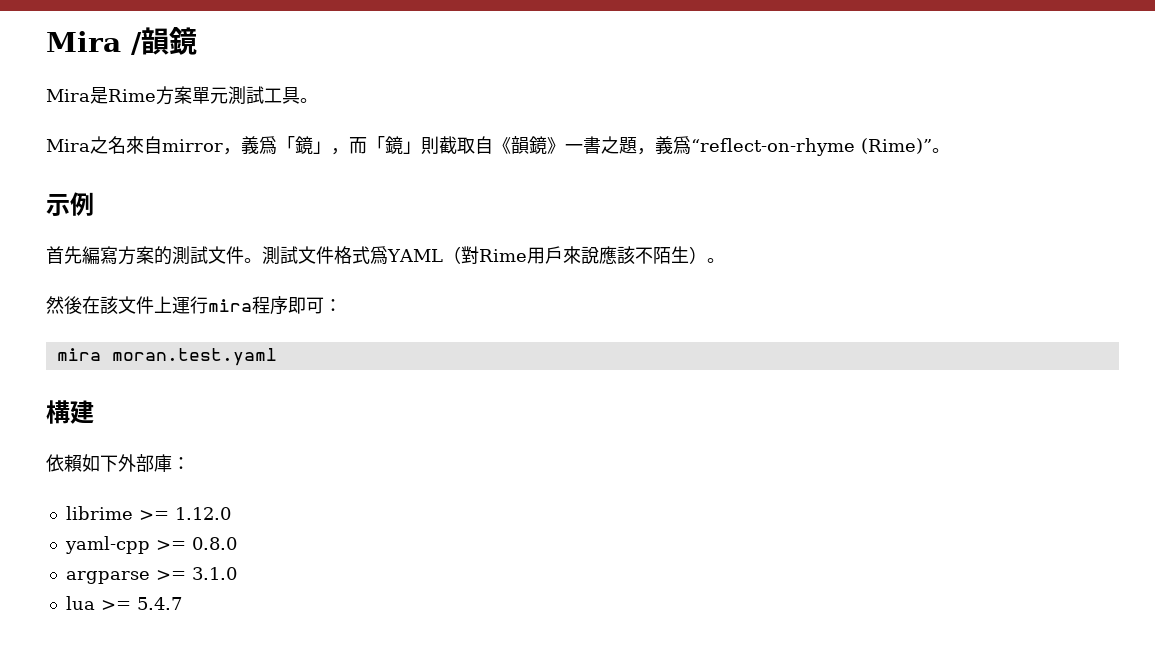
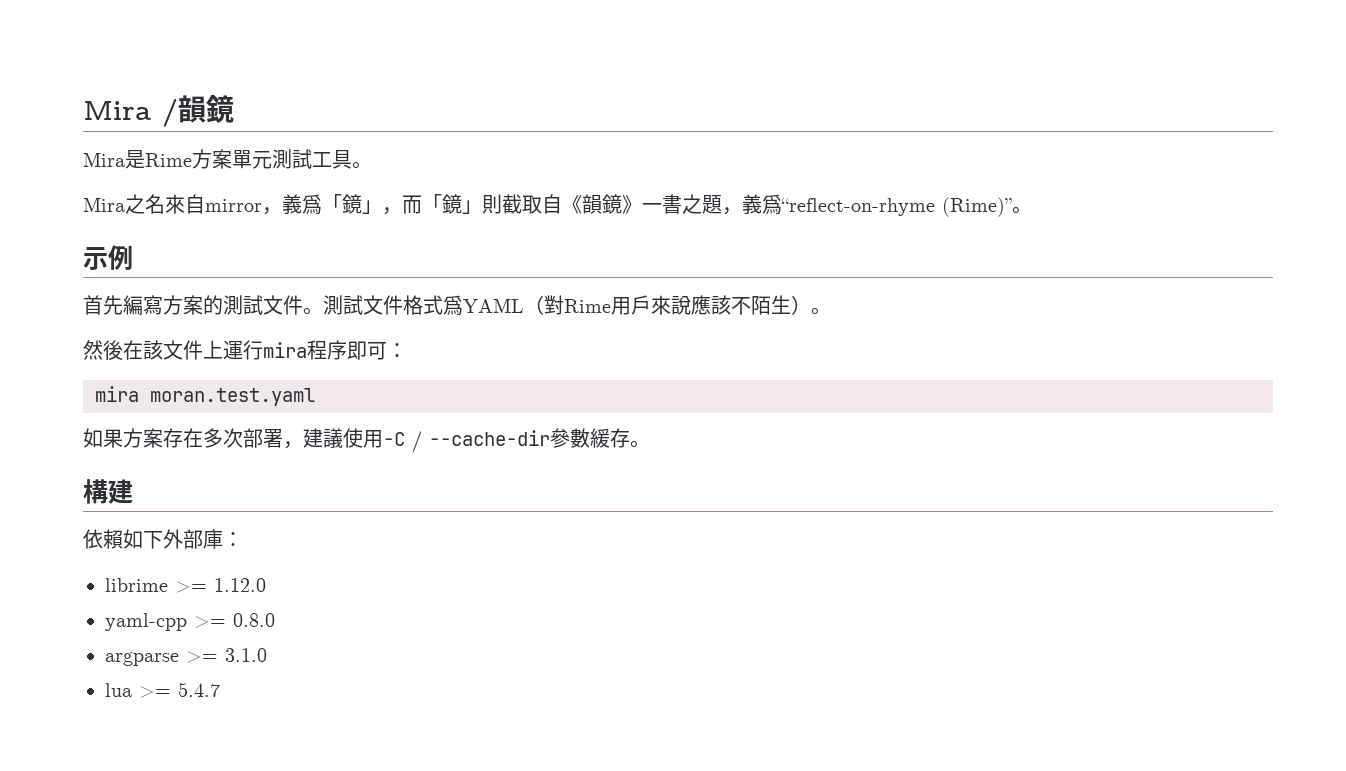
+ 如果方案存在多次部署，建議使用-C / --cache-dir參數緩存。

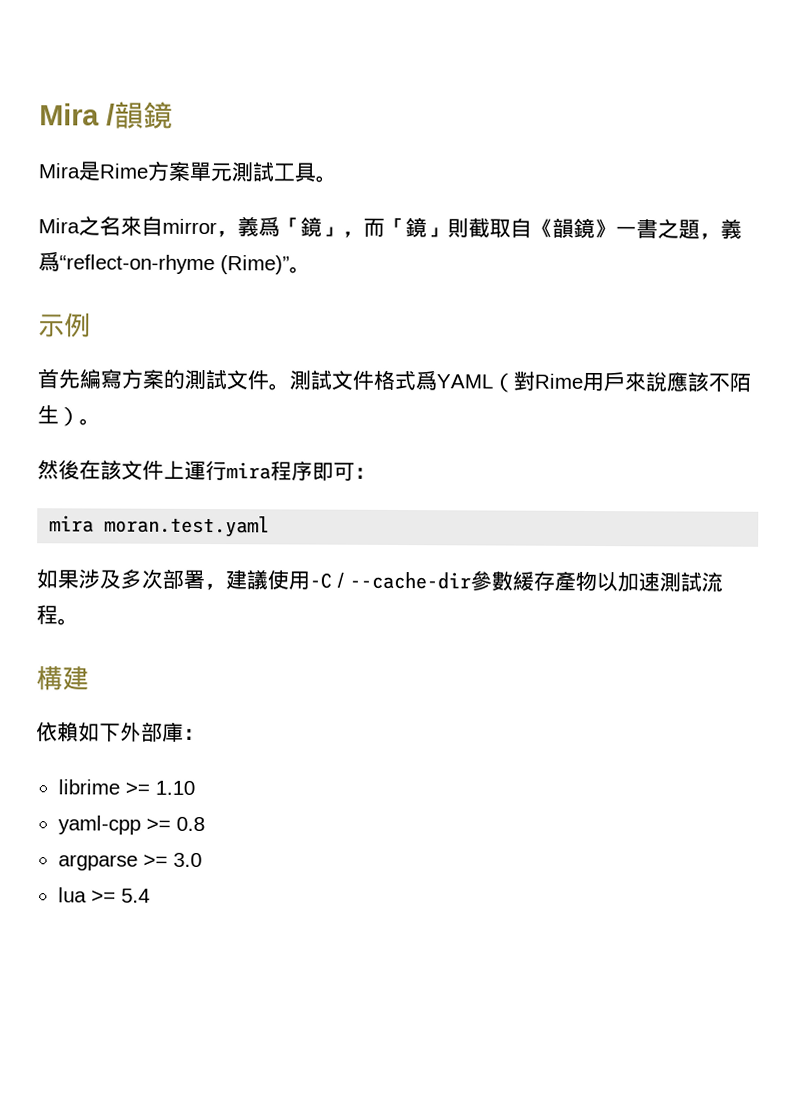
- 如果方案存在多次部署，建議使用-C / --cache-dir參數緩存。
+ 如果涉及多次部署，建議使用-C / --cache-dir參數緩存產物以加速測試流程。
- librime >= 1.12.0
+ librime >= 1.10
- yaml-cpp >= 0.8.0
+ yaml-cpp >= 0.8
- argparse >= 3.1.0
+ argparse >= 3.0
- lua >= 5.4.7
+ lua >= 5.4

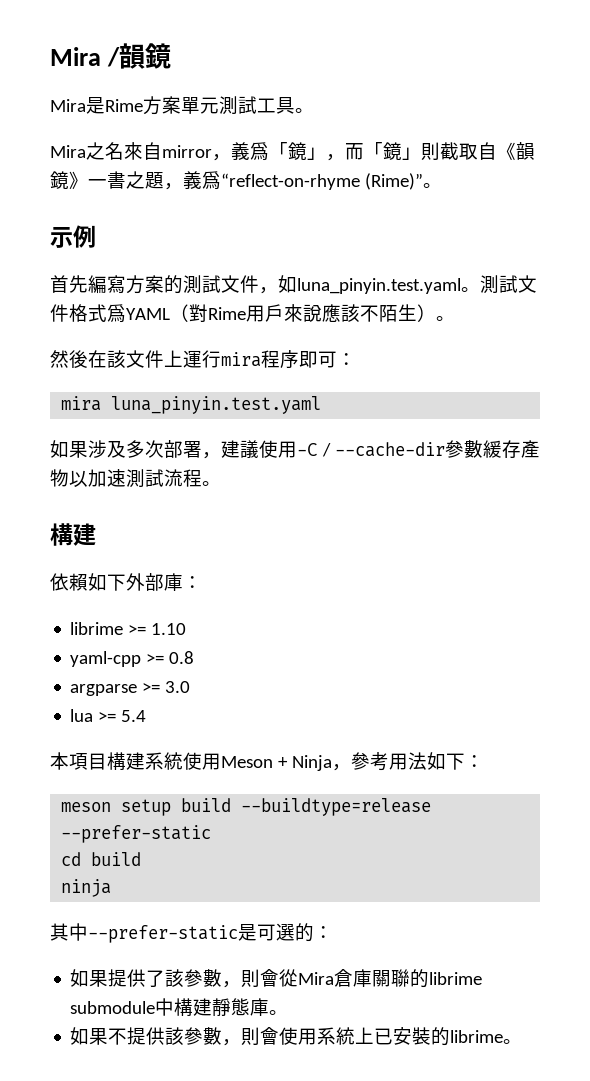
- 首先編寫方案的測試文件。
+ 首先編寫方案的測試文件，如luna_pinyin.test.yaml。
- mira moran.test.yaml
+ mira luna_pinyin.test.yaml
+ 本項目構建系統使用Meson + Ninja，參考用法如下：
+ meson setup build --buildtype=release --prefer-static
+ cd build
+ ninja
+ 其中--prefer-static是可選的：
+ 如果提供了該參數，則會從Mira倉庫關聯的librime submodule中構建靜態庫。
+ 如果不提供該參數，則會使用系統上已安裝的librime。

